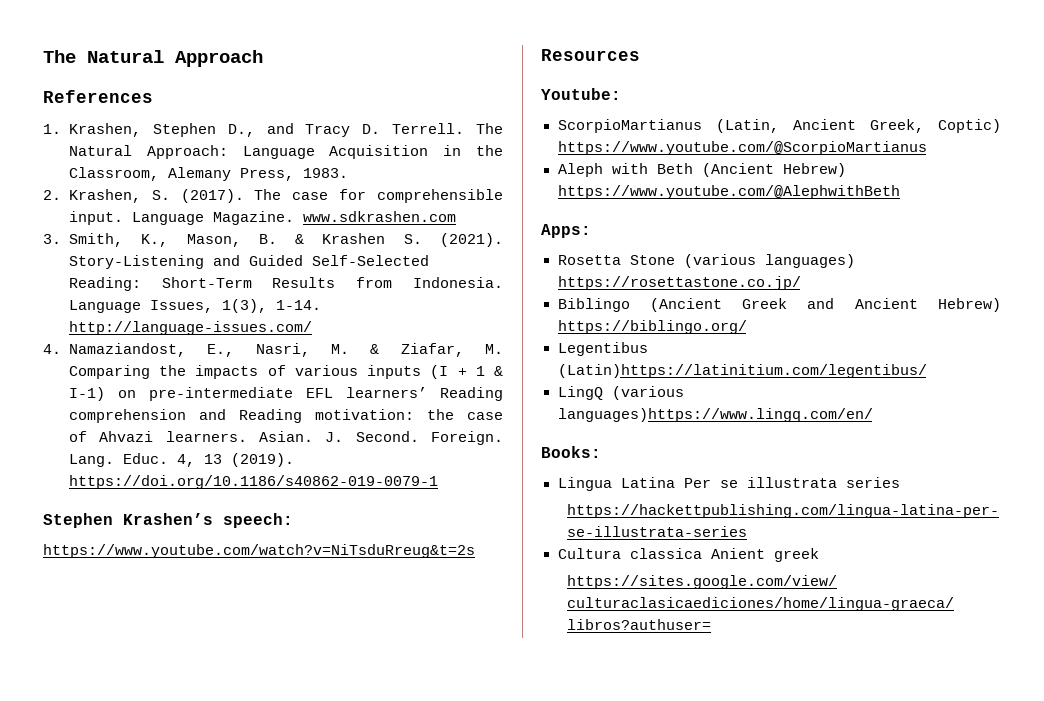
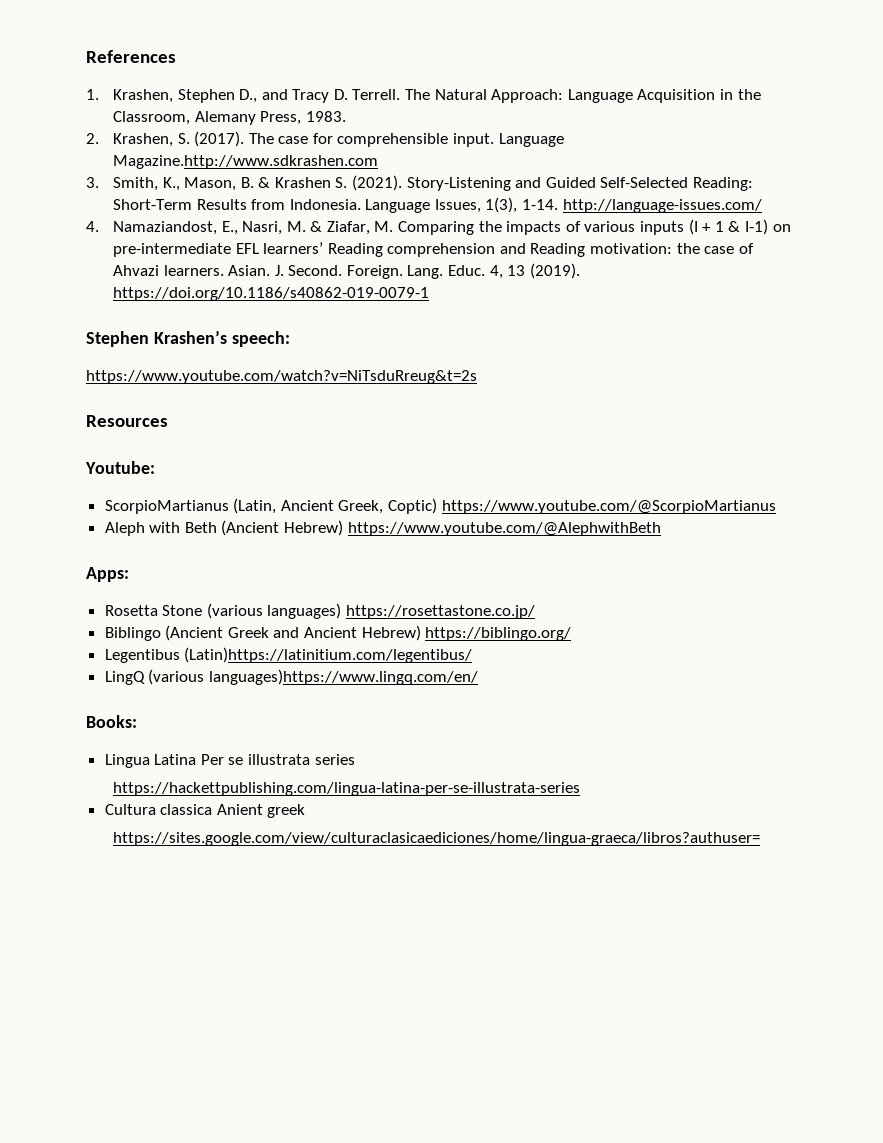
- The Natural Approach
- Language Magazine. www.sdkrashen.com
+ Language Magazine.http://www.sdkrashen.com

